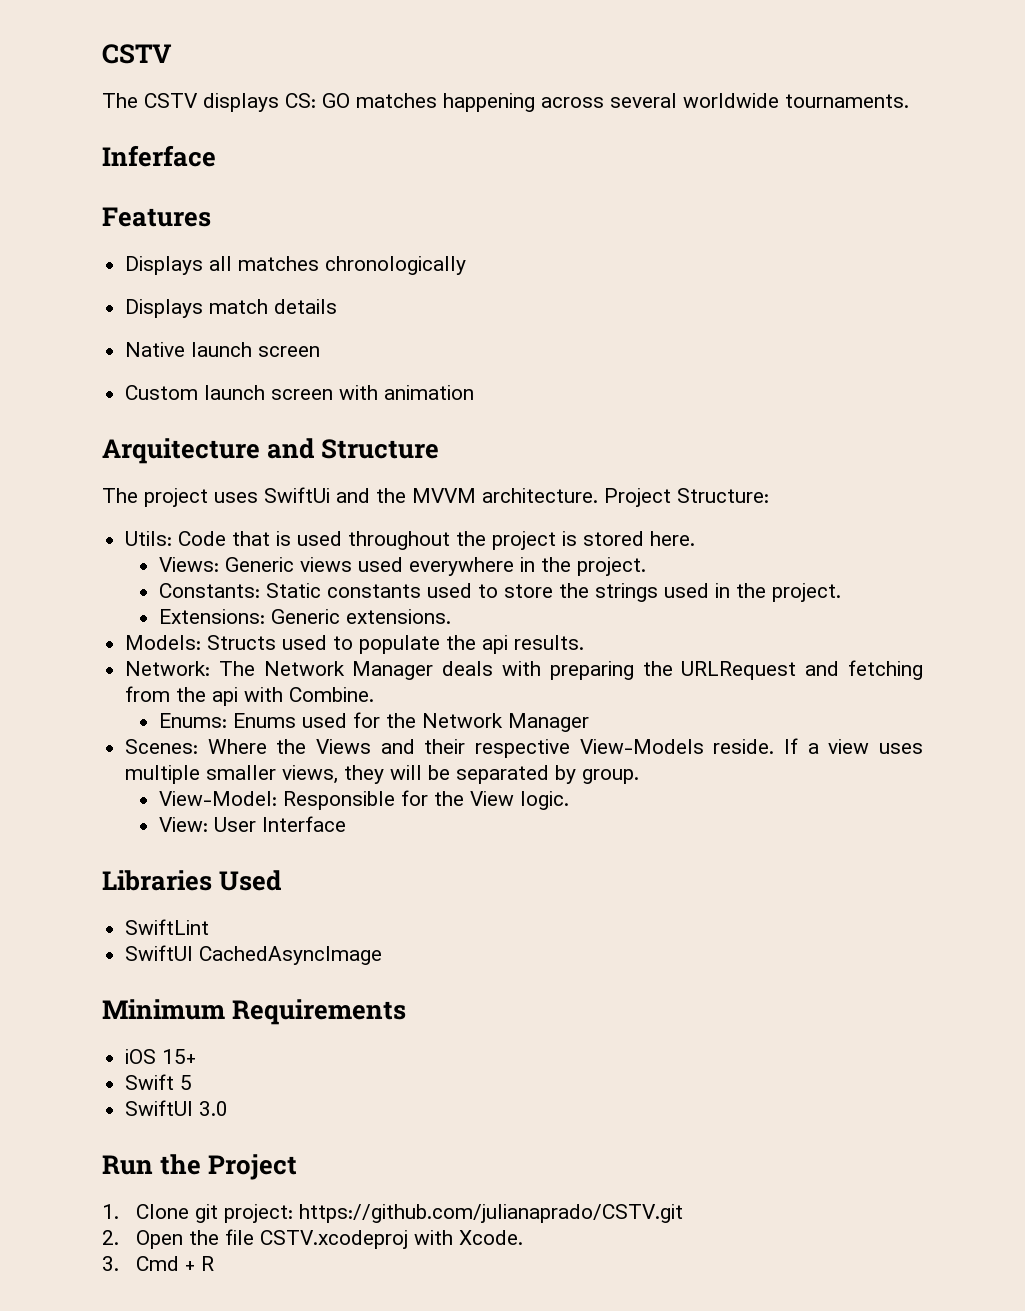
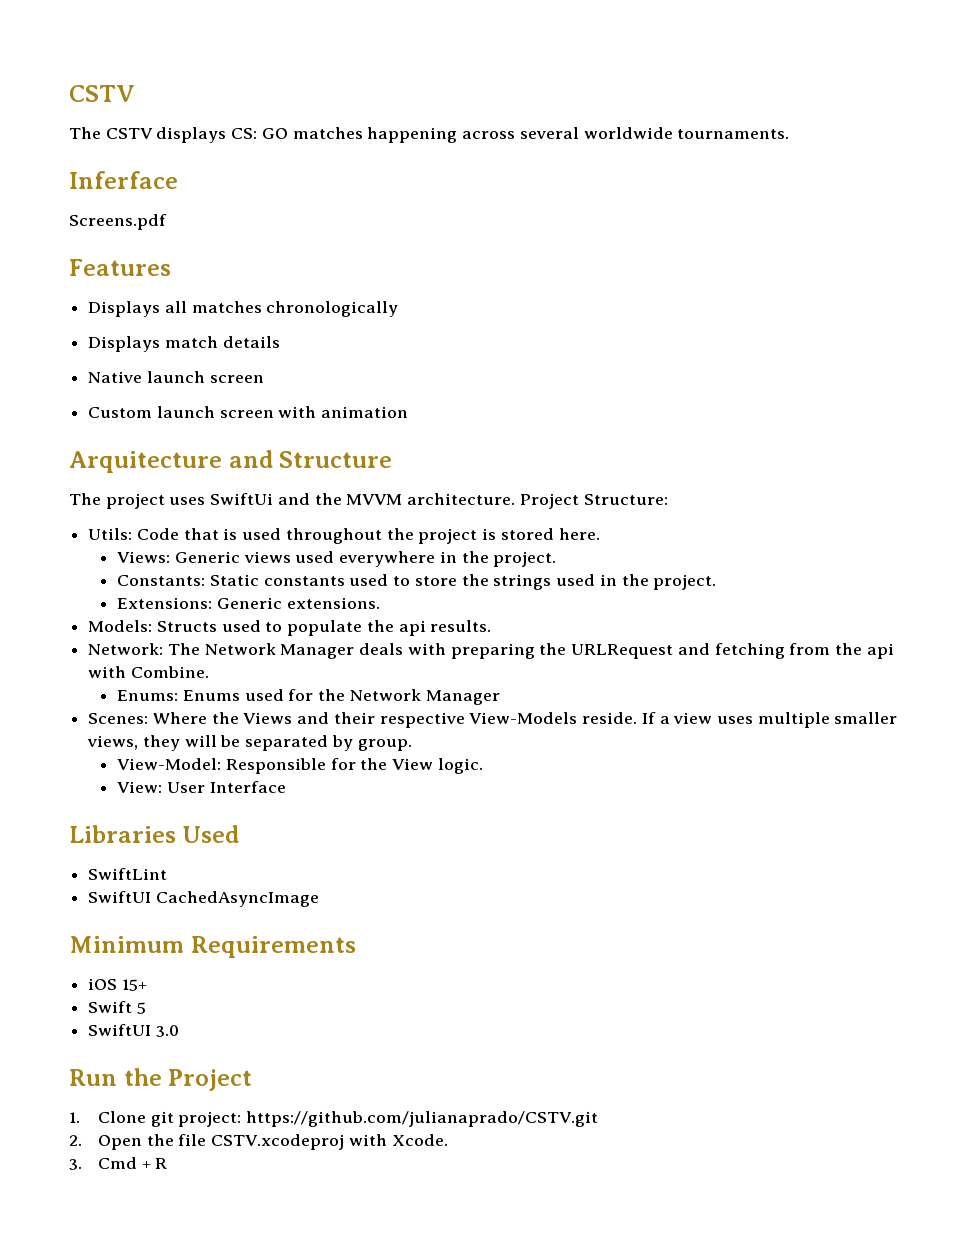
+ Screens.pdf

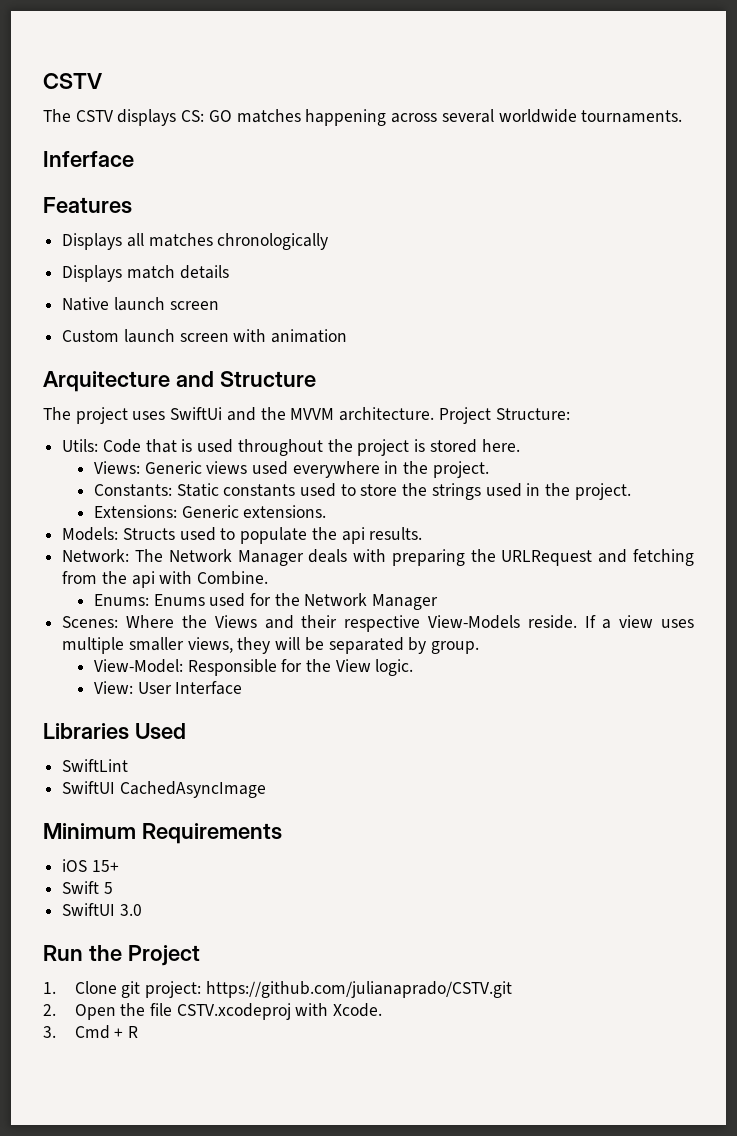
- Screens.pdf

